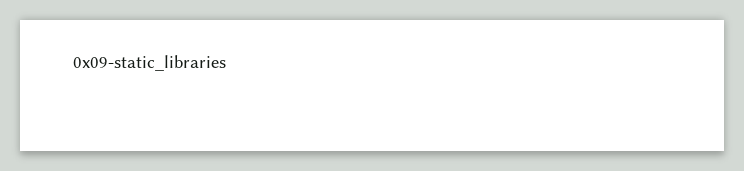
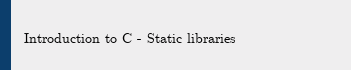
- 0x09-static_libraries
+ Introduction to C - Static libraries

